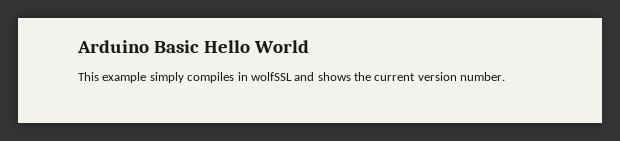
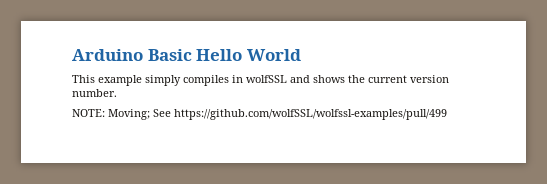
+ NOTE: Moving; See https://github.com/wolfSSL/wolfssl-examples/pull/499

